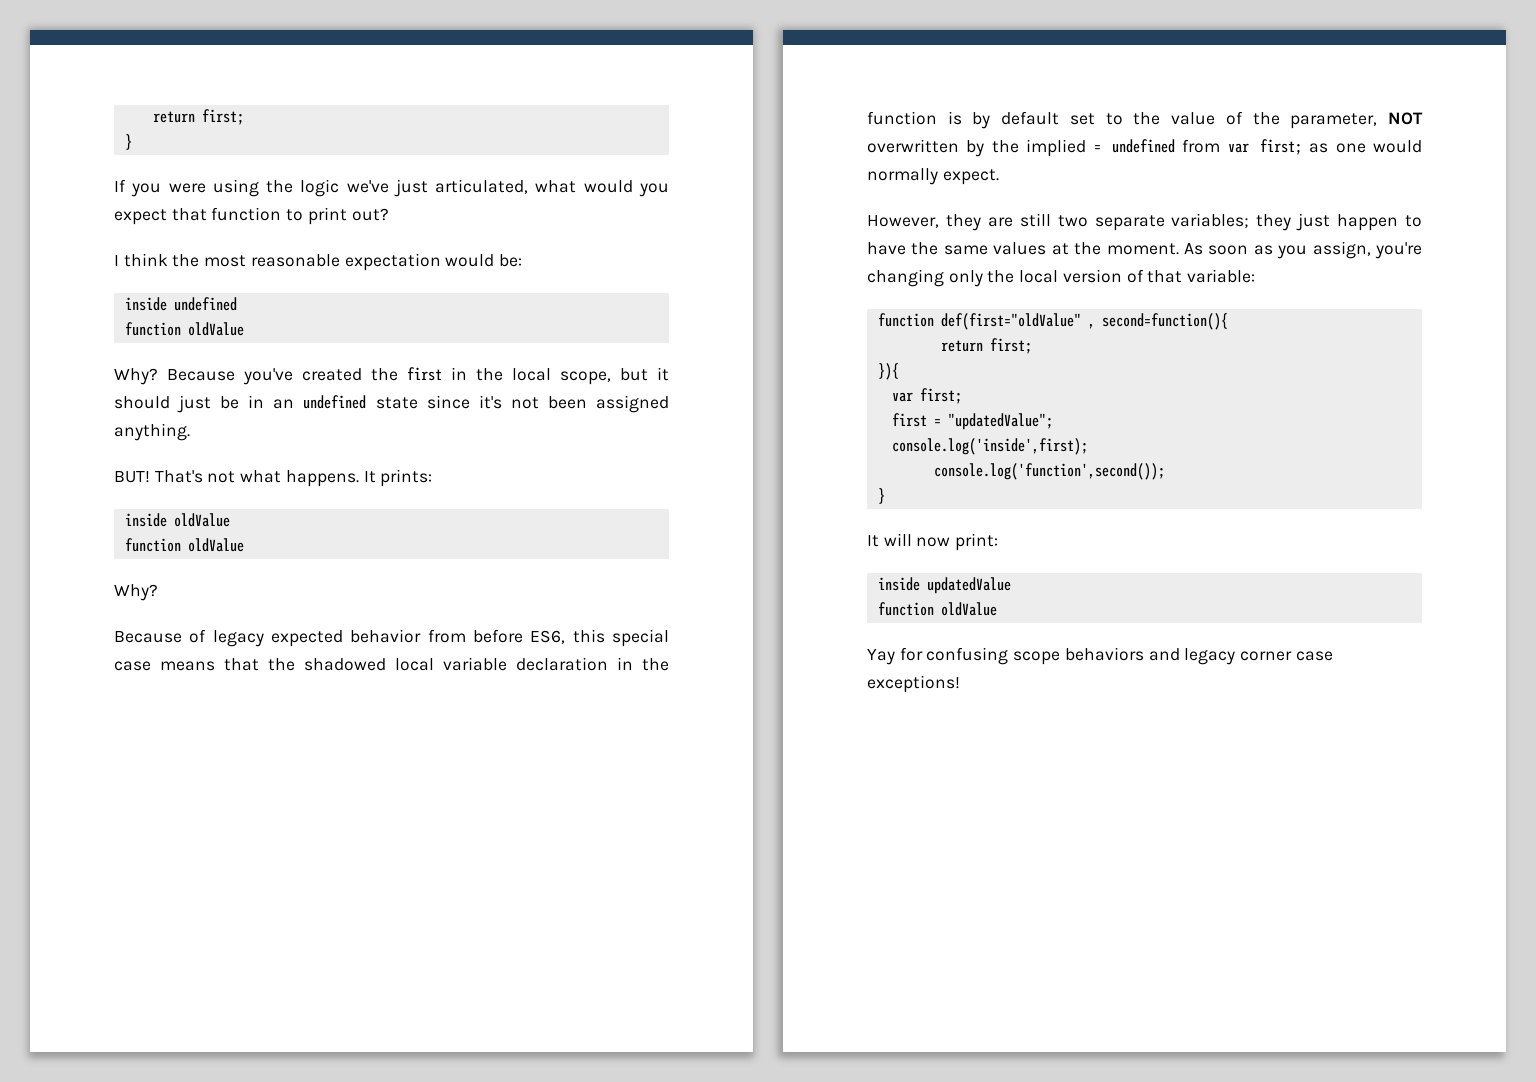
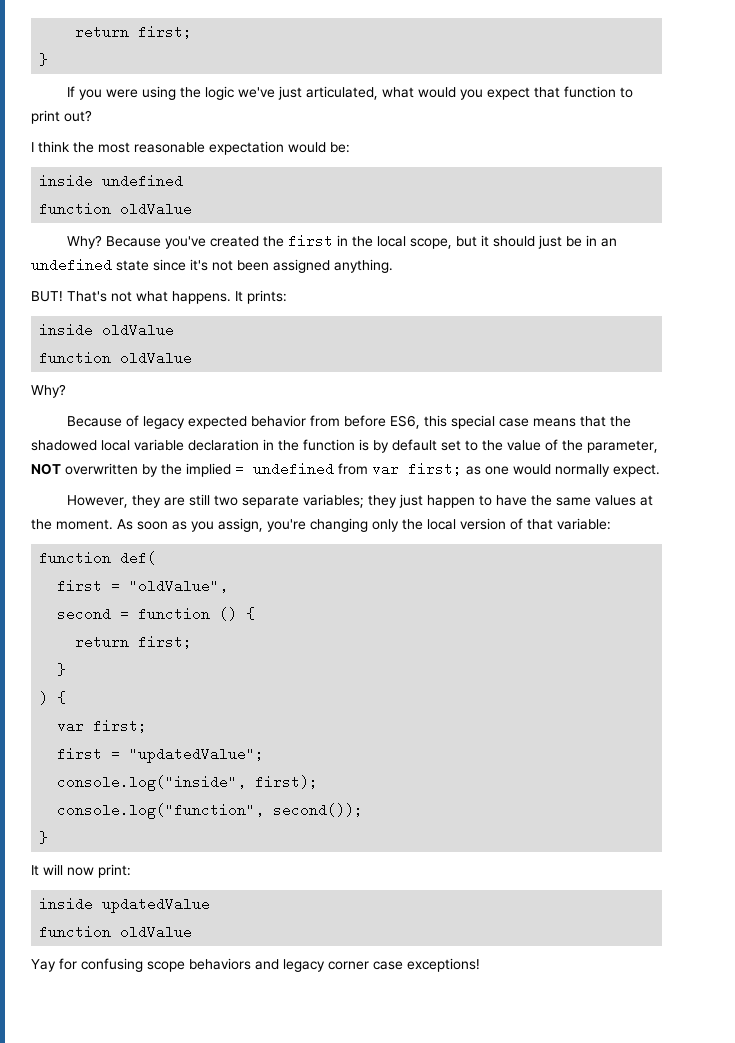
- function def(first="oldValue" , second=function(){
+ function def(
+ first = "oldValue",
+ second = function () {
  return first;
- }){
+ }
+ ) {
- console.log('inside',first);
- console.log('function',second());
+ console.log("inside", first);
+ console.log("function", second());

